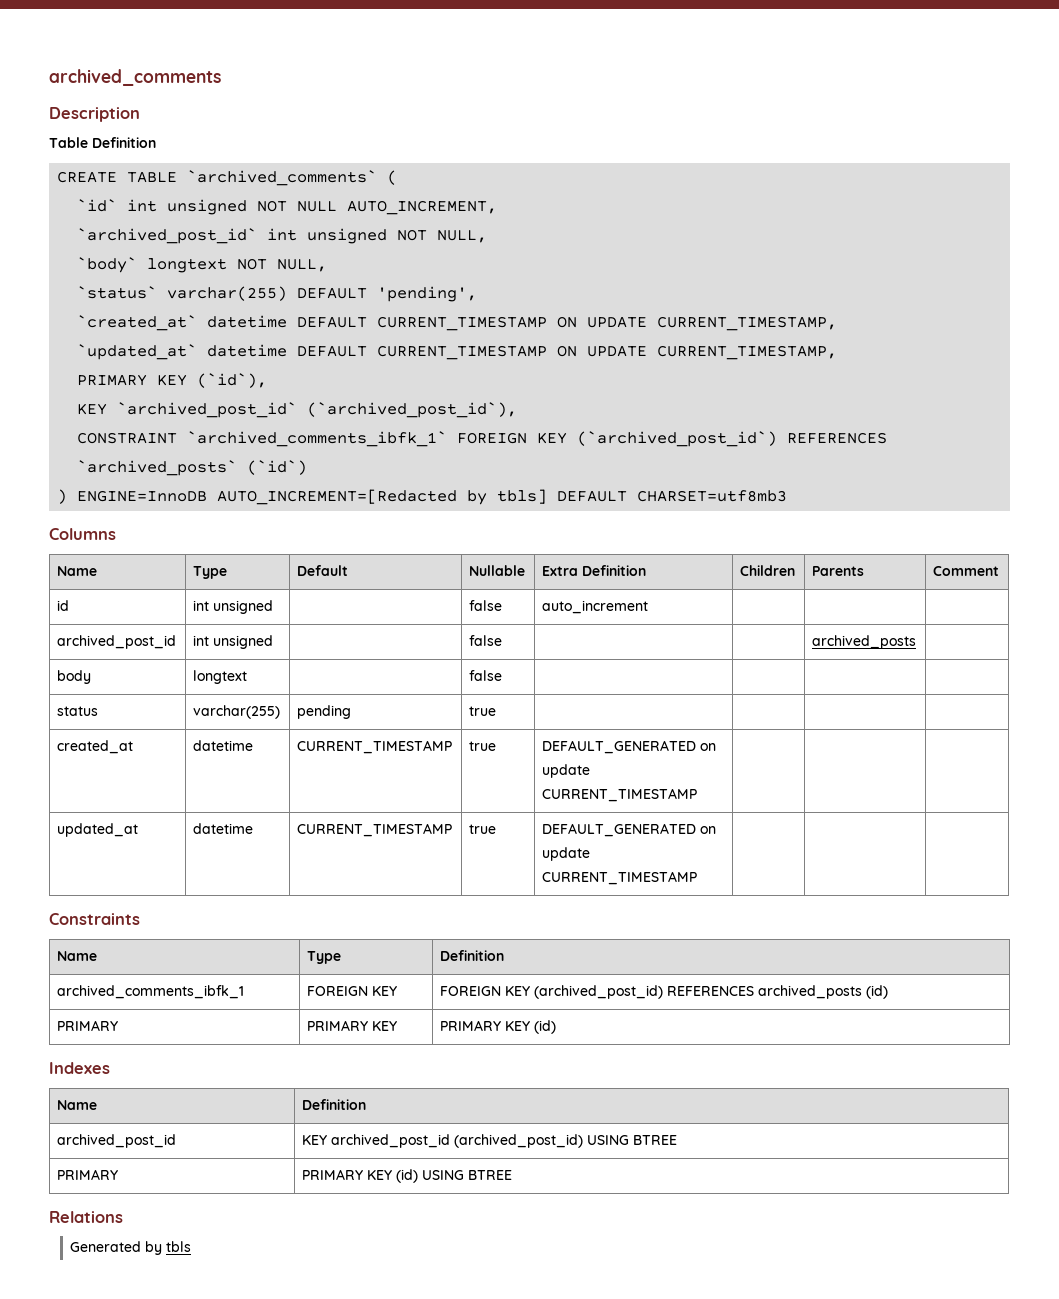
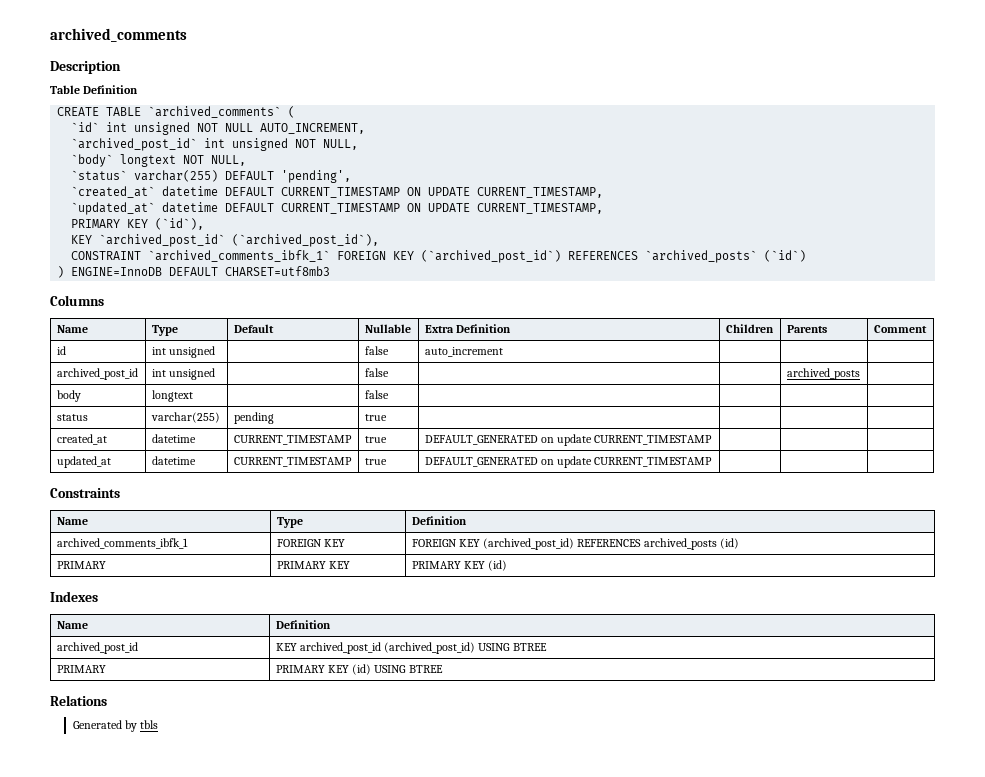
- ) ENGINE=InnoDB AUTO_INCREMENT=[Redacted by tbls] DEFAULT CHARSET=utf8mb3
+ ) ENGINE=InnoDB DEFAULT CHARSET=utf8mb3

